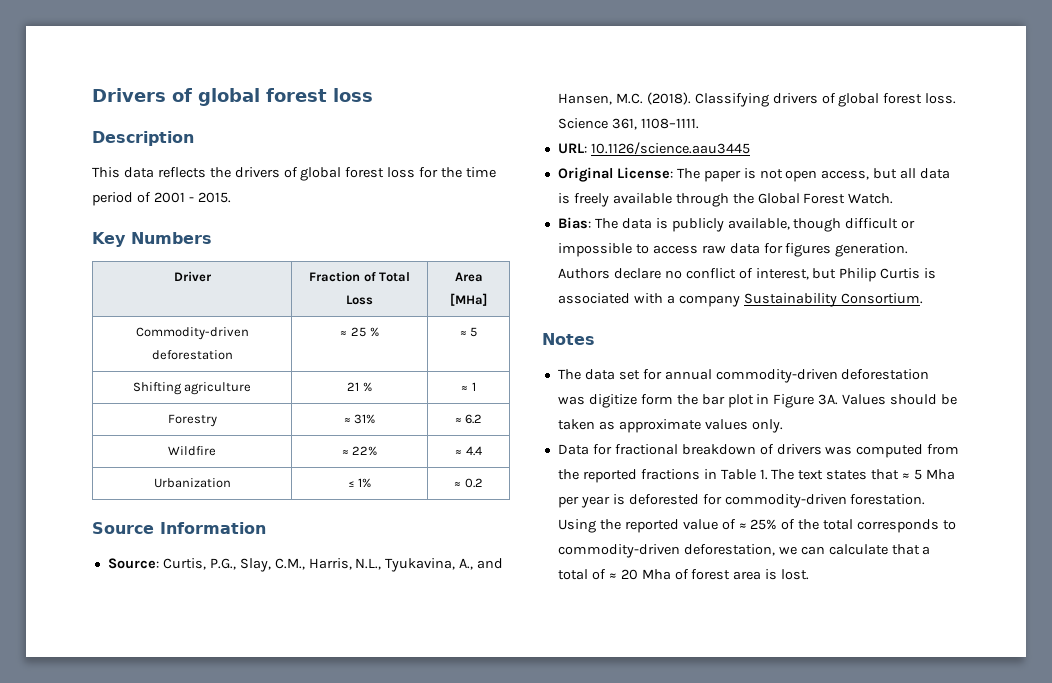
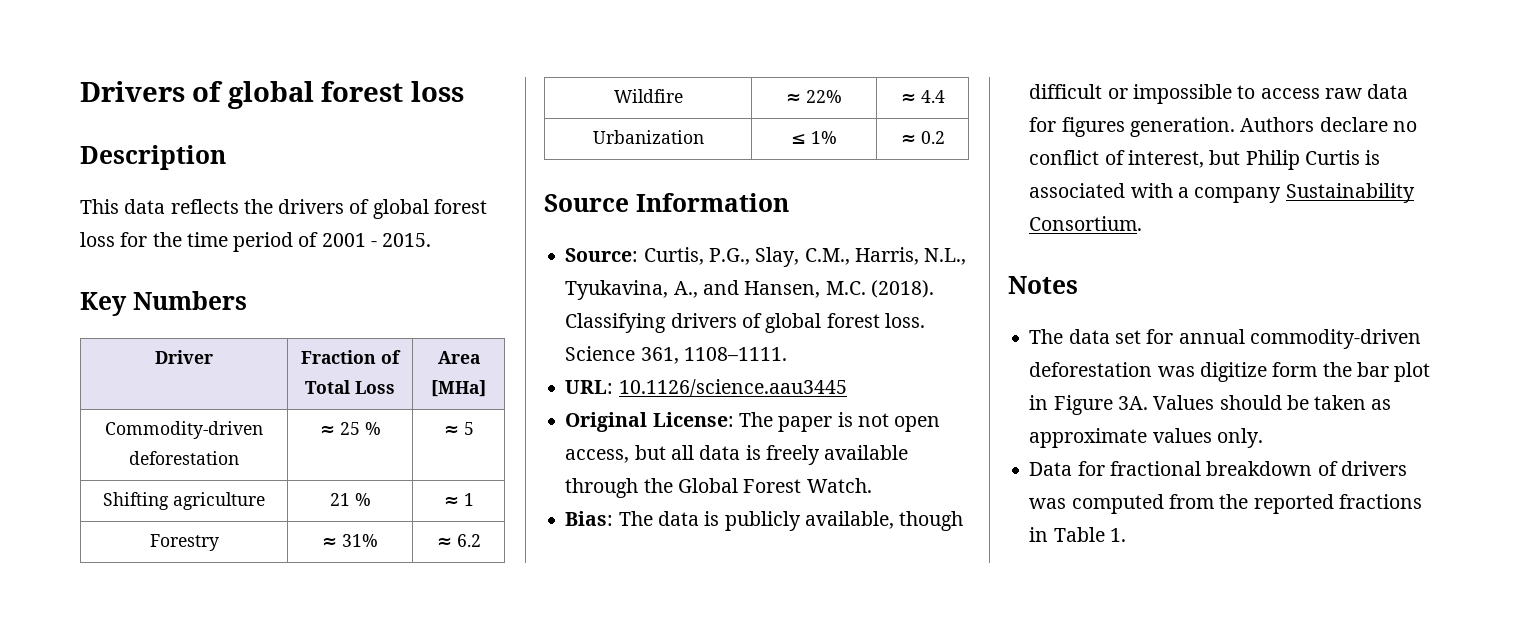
- Data for fractional breakdown of drivers was computed from the reported fractions in Table 1. The text states that ≈ 5 Mha per year is deforested for commodity-driven forestation. Using the reported value of ≈ 25% of the total corresponds to commodity-driven deforestation, we can calculate that a total of ≈ 20 Mha of forest area is lost.
+ Data for fractional breakdown of drivers was computed from the reported fractions in Table 1.

